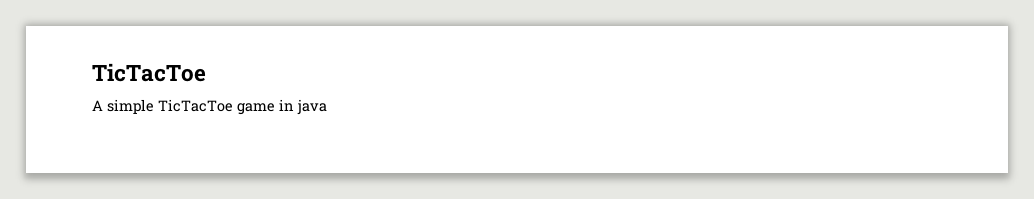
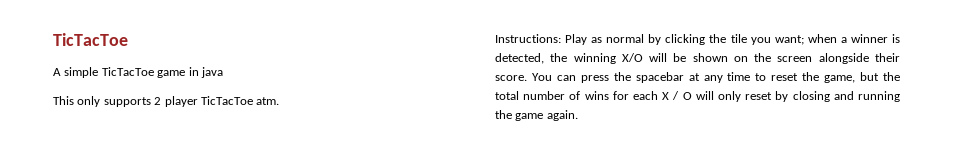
+ This only supports 2 player TicTacToe atm.
+ Instructions: Play as normal by clicking the tile you want; when a winner is detected, the winning X/O will be shown on the screen alongside their score. You can press the spacebar at any time to reset the game, but the total number of wins for each X / O will only reset by closing and running the game again.

